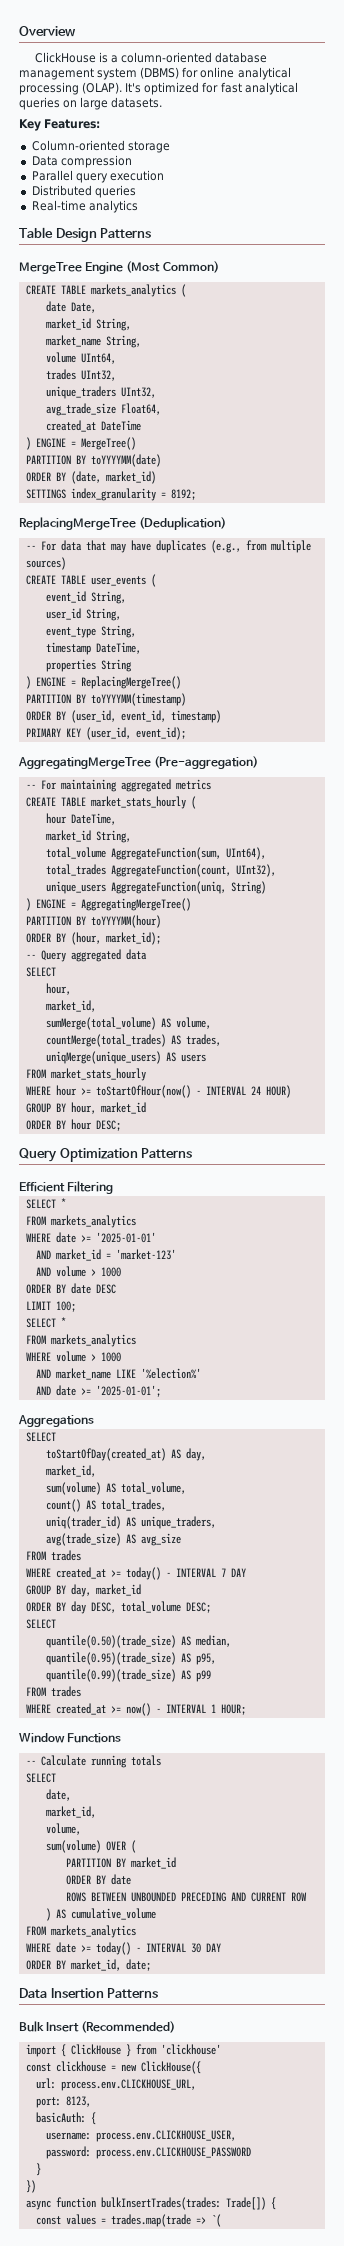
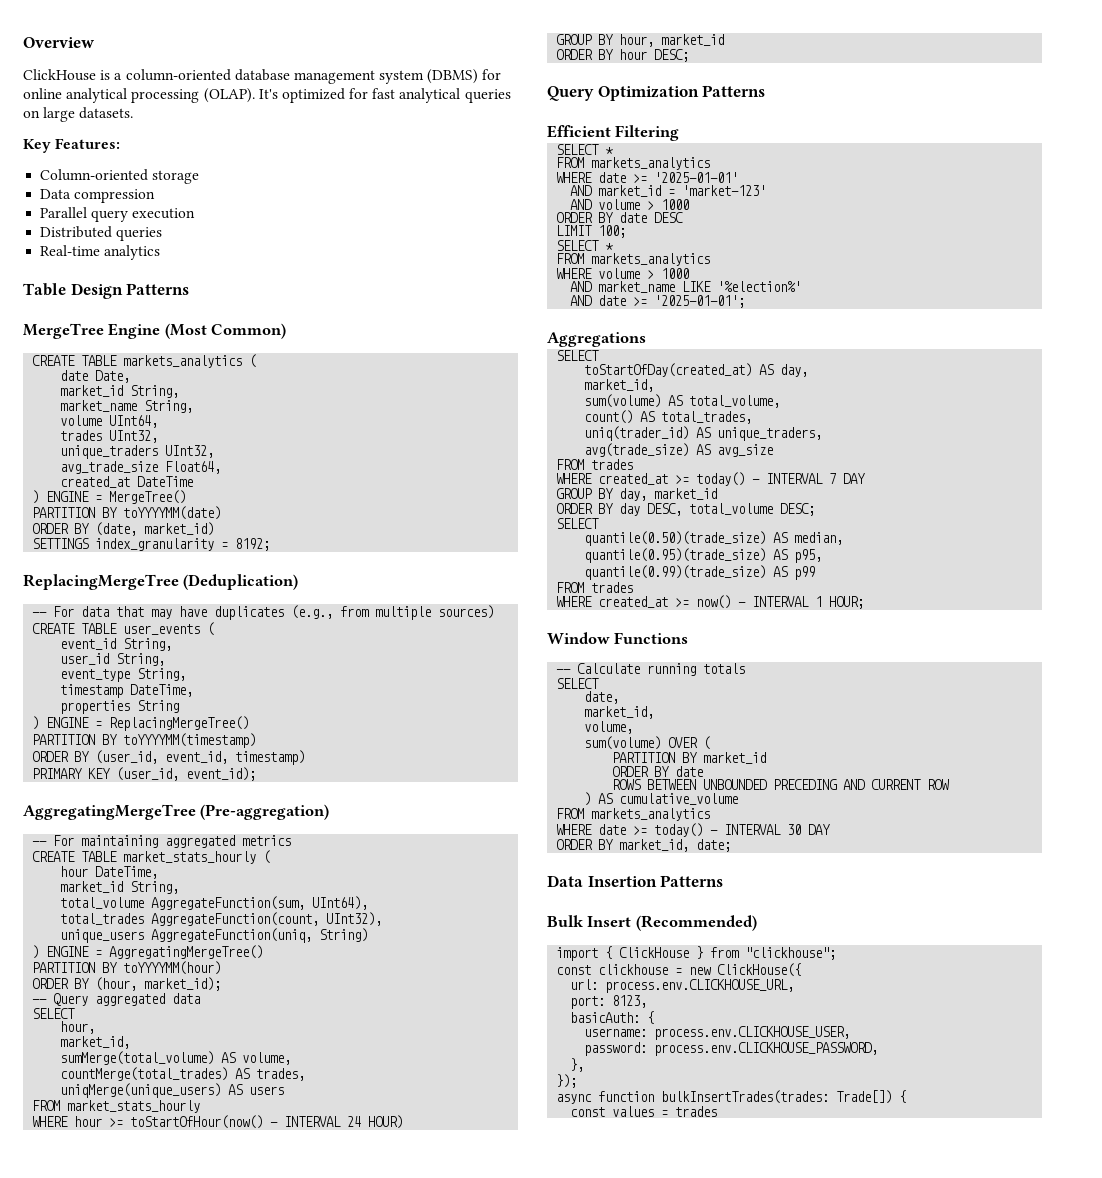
- import { ClickHouse } from 'clickhouse'
+ import { ClickHouse } from "clickhouse";
- password: process.env.CLICKHOUSE_PASSWORD
- }
- })
+ password: process.env.CLICKHOUSE_PASSWORD,
+ },
+ });
- const values = trades.map(trade => `(
+ const values = trades

